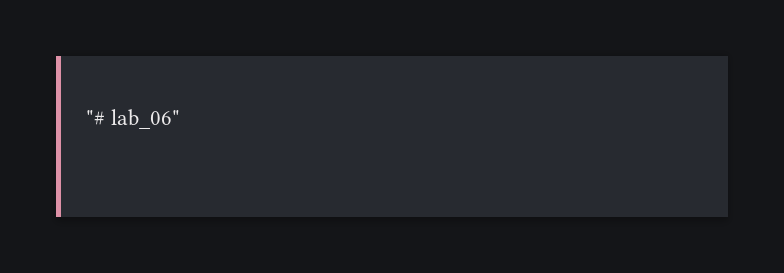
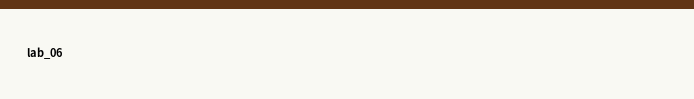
- "# lab_06"
+ lab_06

